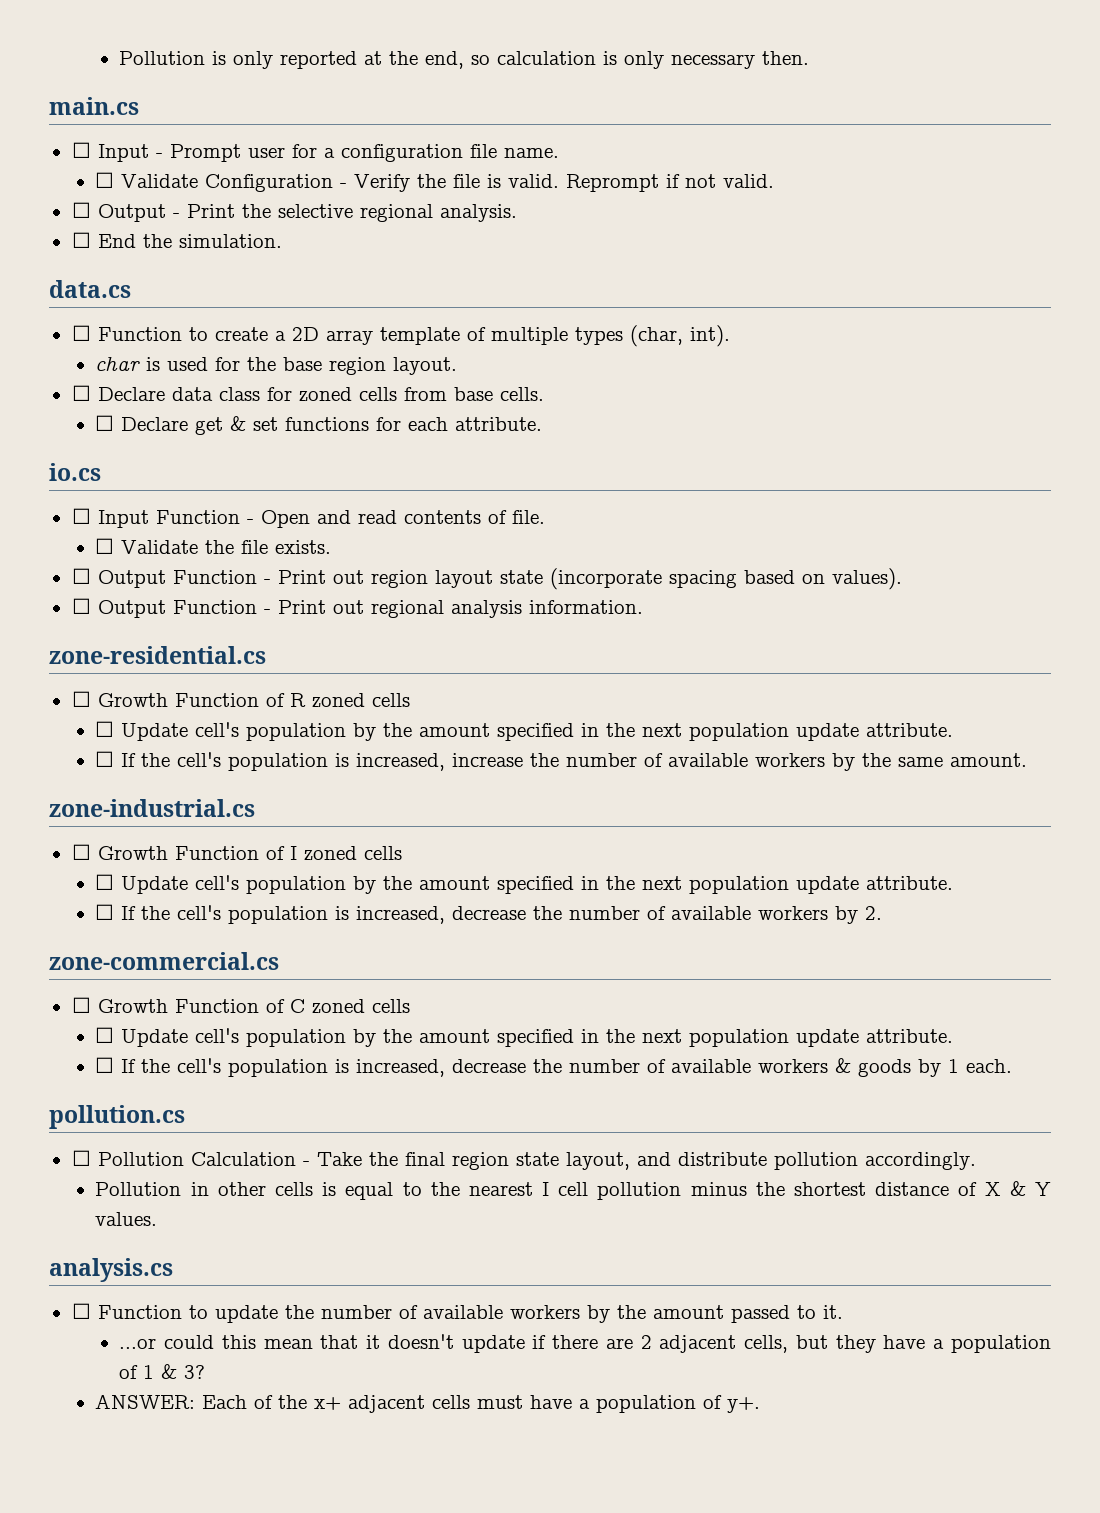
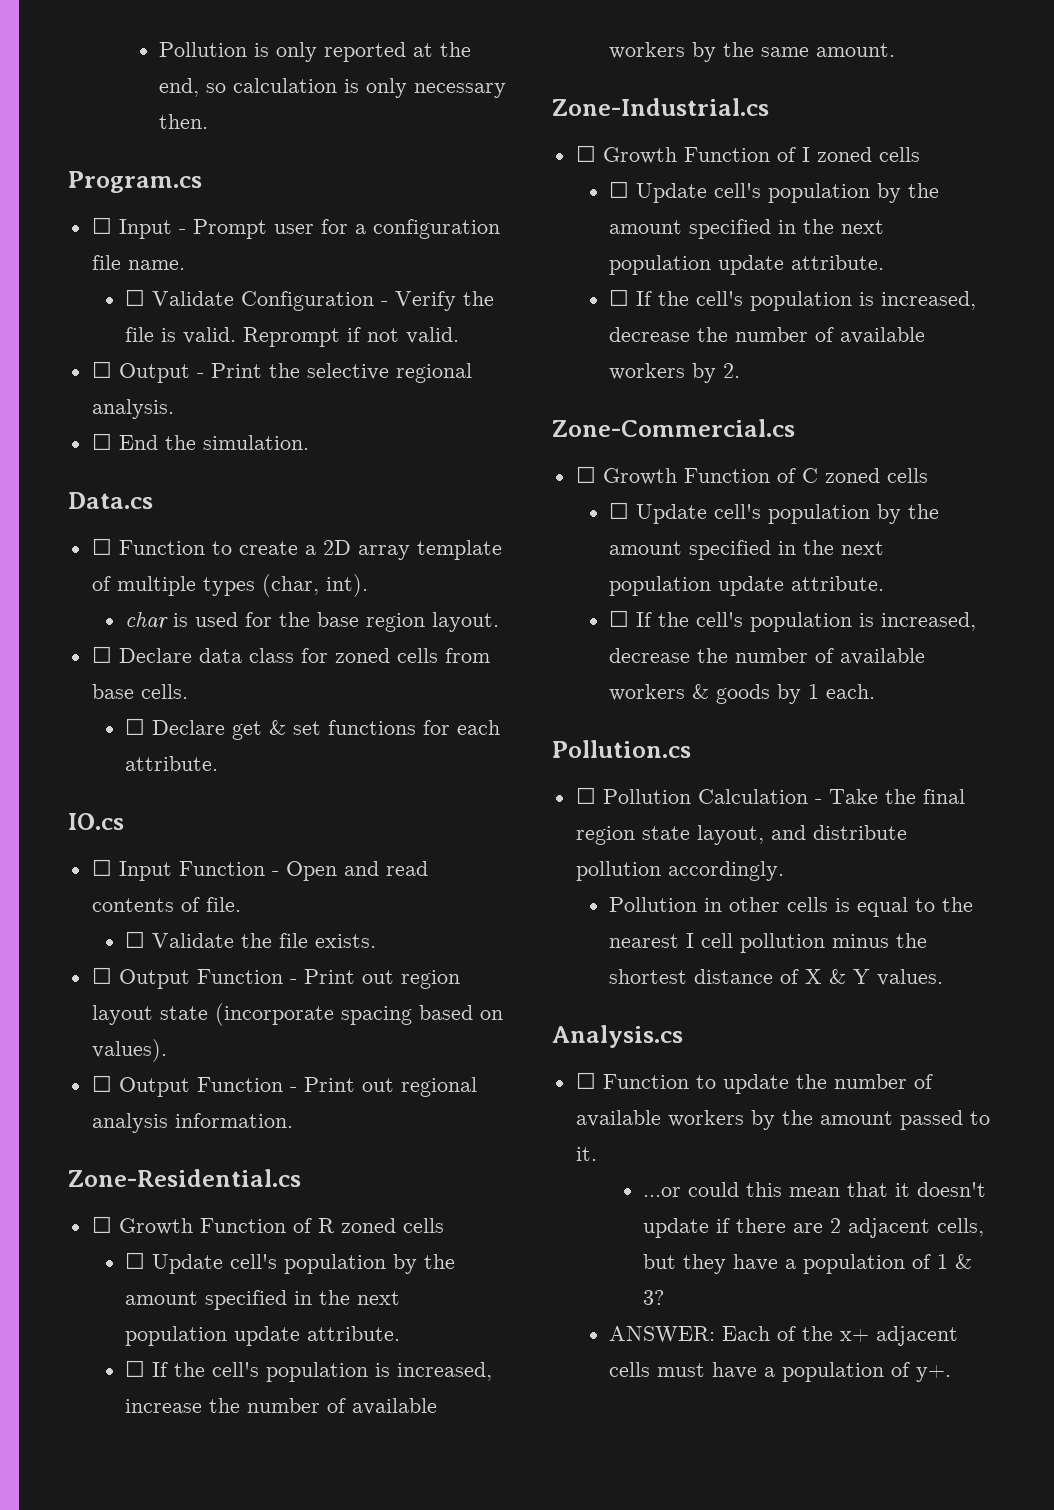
- main.cs
+ Program.cs
- data.cs
+ Data.cs
- io.cs
+ IO.cs
- zone-residential.cs
+ Zone-Residential.cs
- zone-industrial.cs
+ Zone-Industrial.cs
- zone-commercial.cs
+ Zone-Commercial.cs
- pollution.cs
+ Pollution.cs
- analysis.cs
+ Analysis.cs

